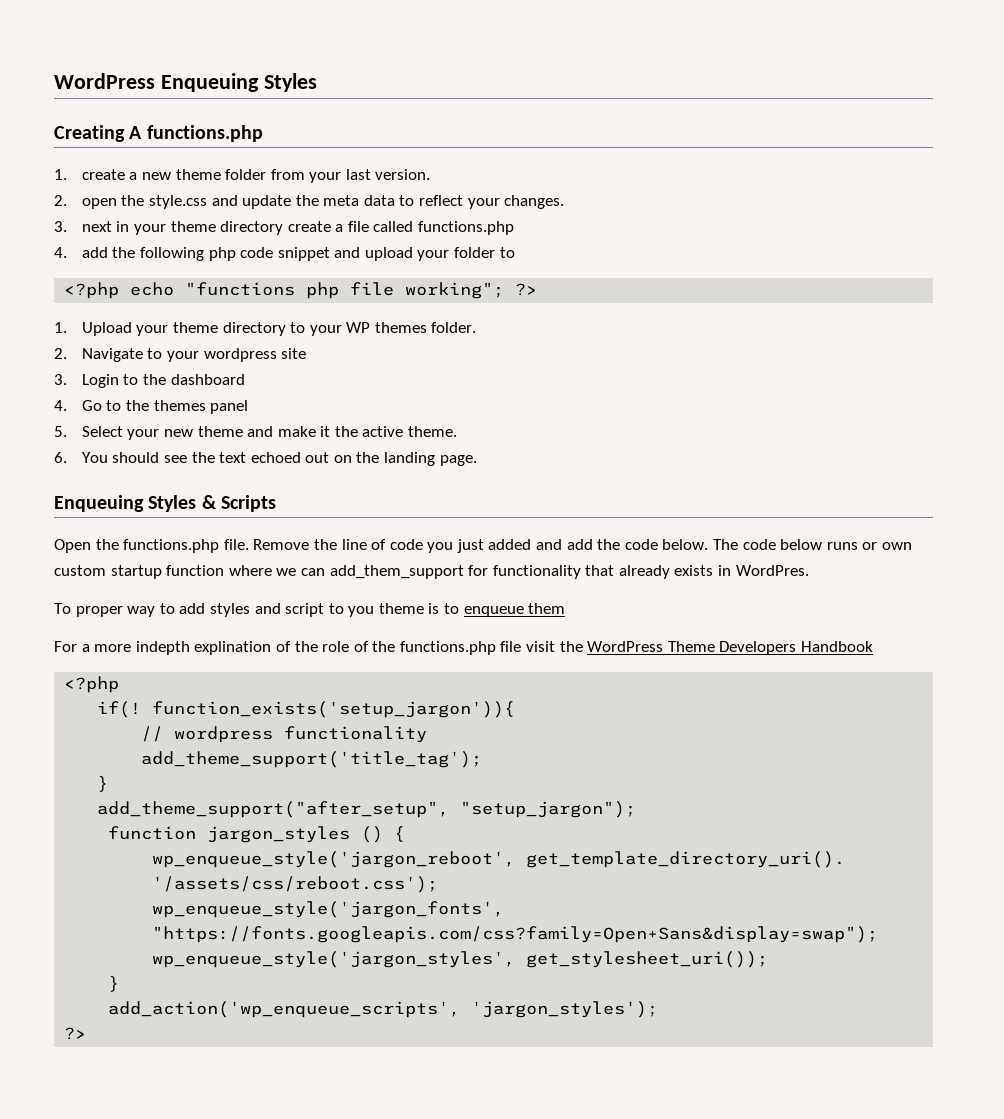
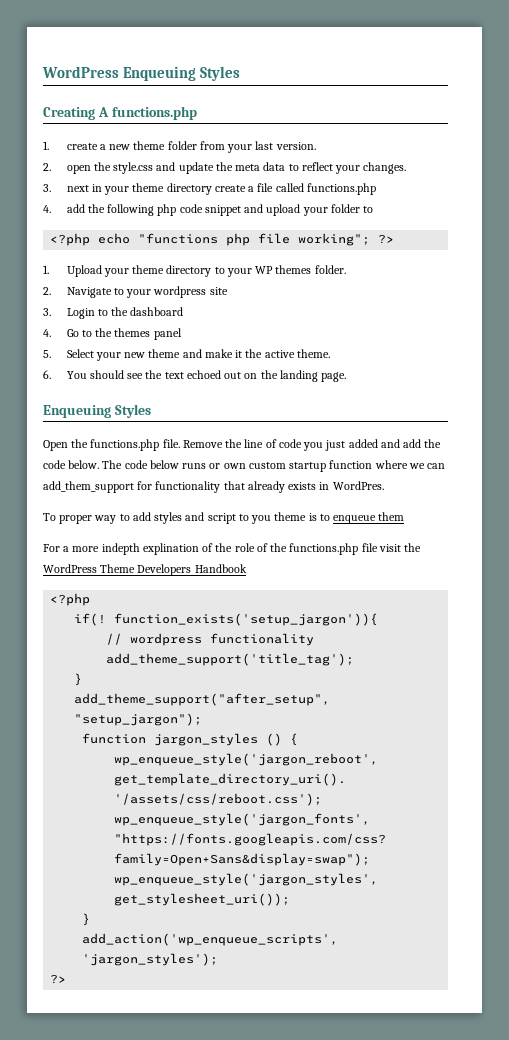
  6. You should see the text echoed out on the landing page.
- Enqueuing Styles & Scripts
+ Enqueuing Styles

